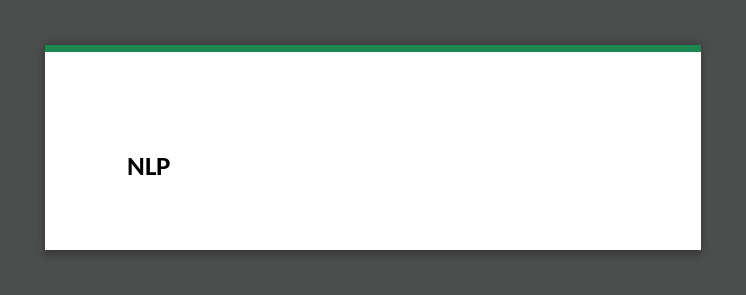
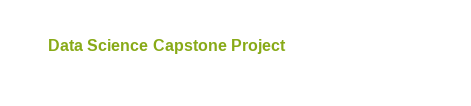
- NLP
+ Data Science Capstone Project

